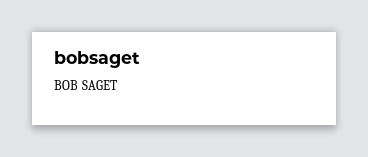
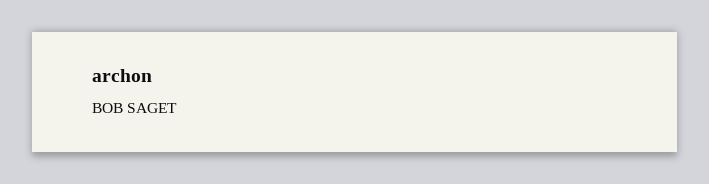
- bobsaget
+ archon

